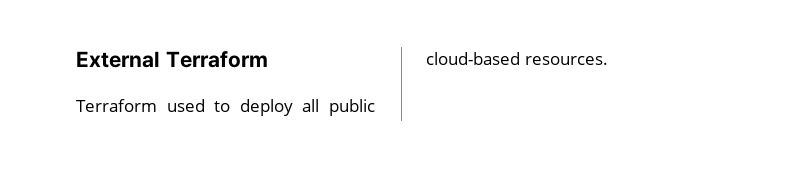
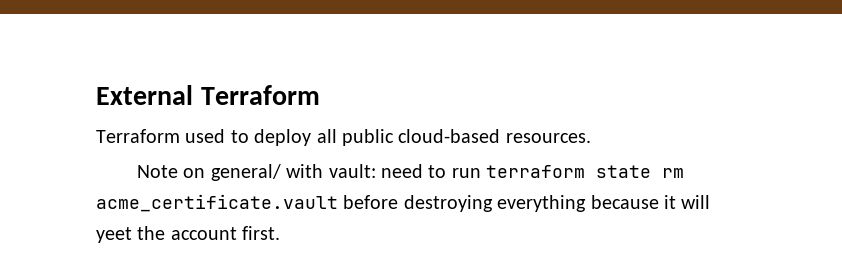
+ Note on general/ with vault: need to run terraform state rm acme_certificate.vault before destroying everything because it will yeet the account first.

